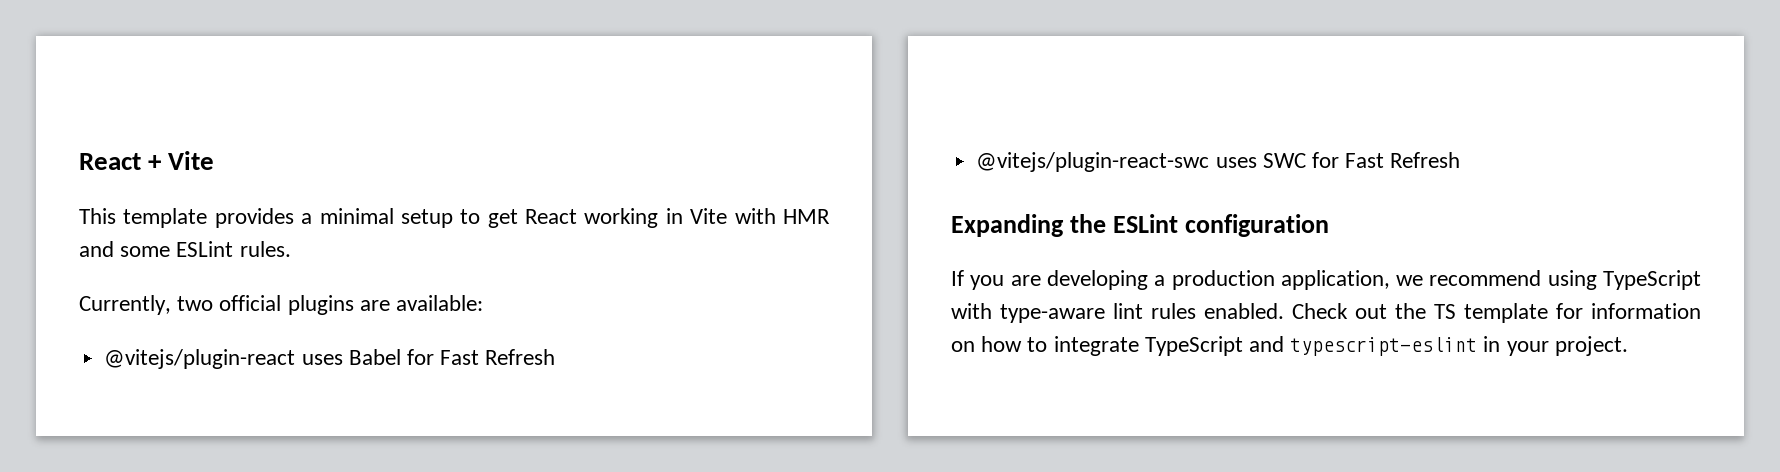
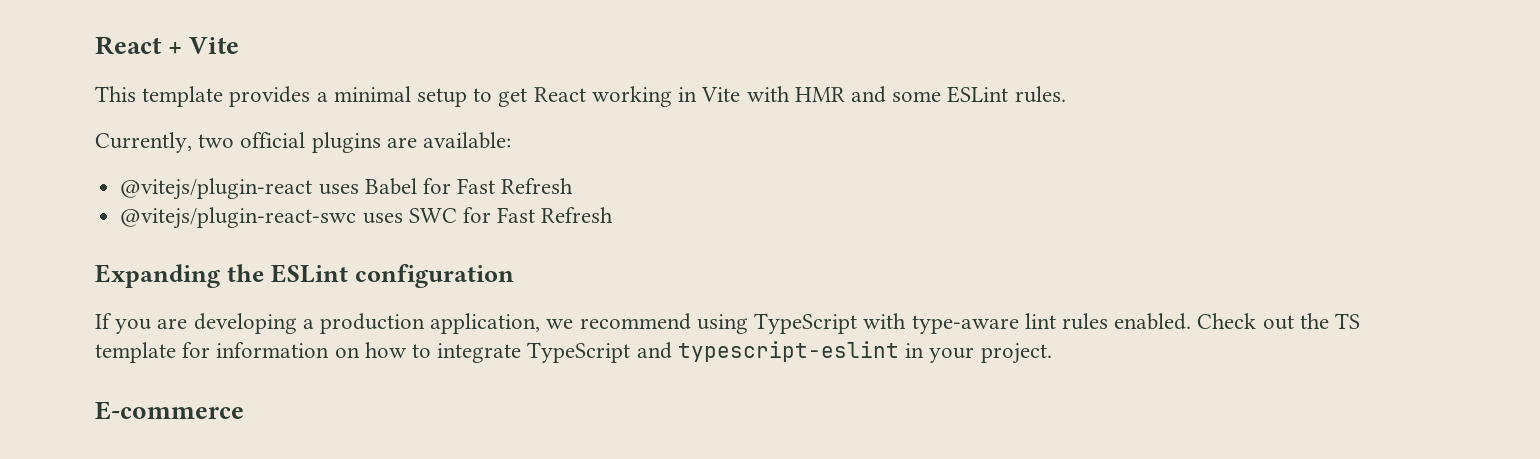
+ E-commerce

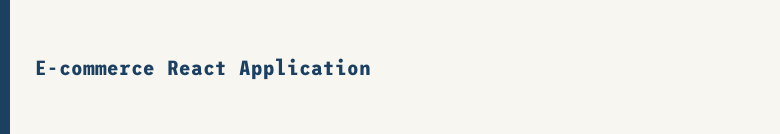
- React + Vite
- This template provides a minimal setup to get React working in Vite with HMR and some ESLint rules.
- Currently, two official plugins are available:
- @vitejs/plugin-react uses Babel for Fast Refresh
- @vitejs/plugin-react-swc uses SWC for Fast Refresh
- Expanding the ESLint configuration
- If you are developing a production application, we recommend using TypeScript with type-aware lint rules enabled. Check out the TS template for information on how to integrate TypeScript and typescript-eslint in your project.
- E-commerce
+ E-commerce React Application

